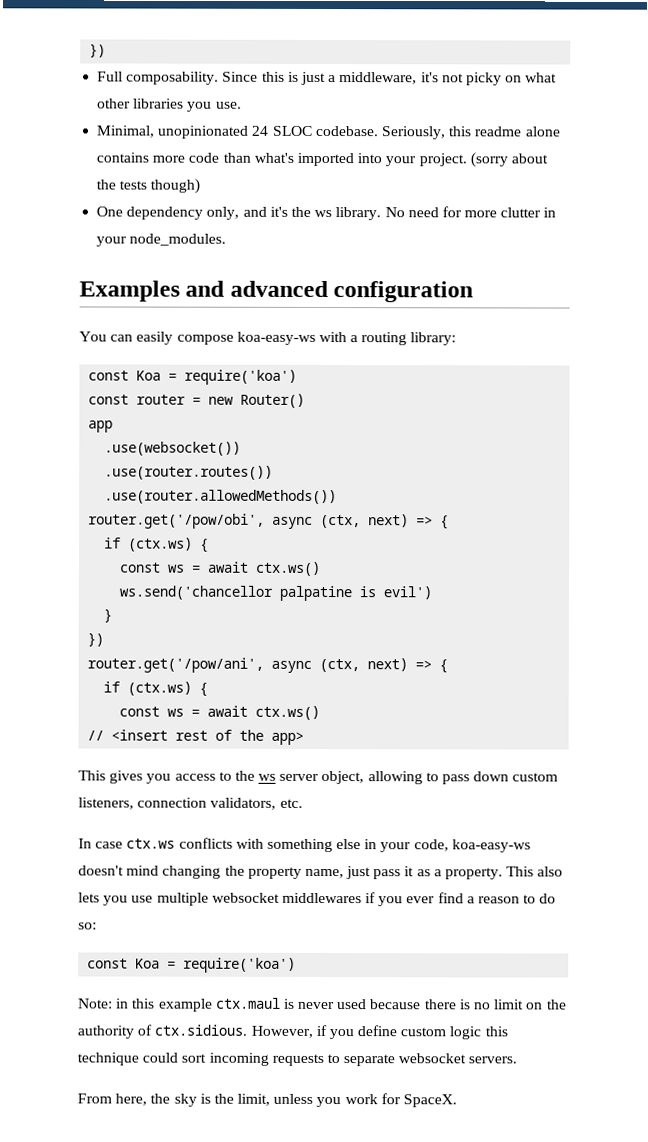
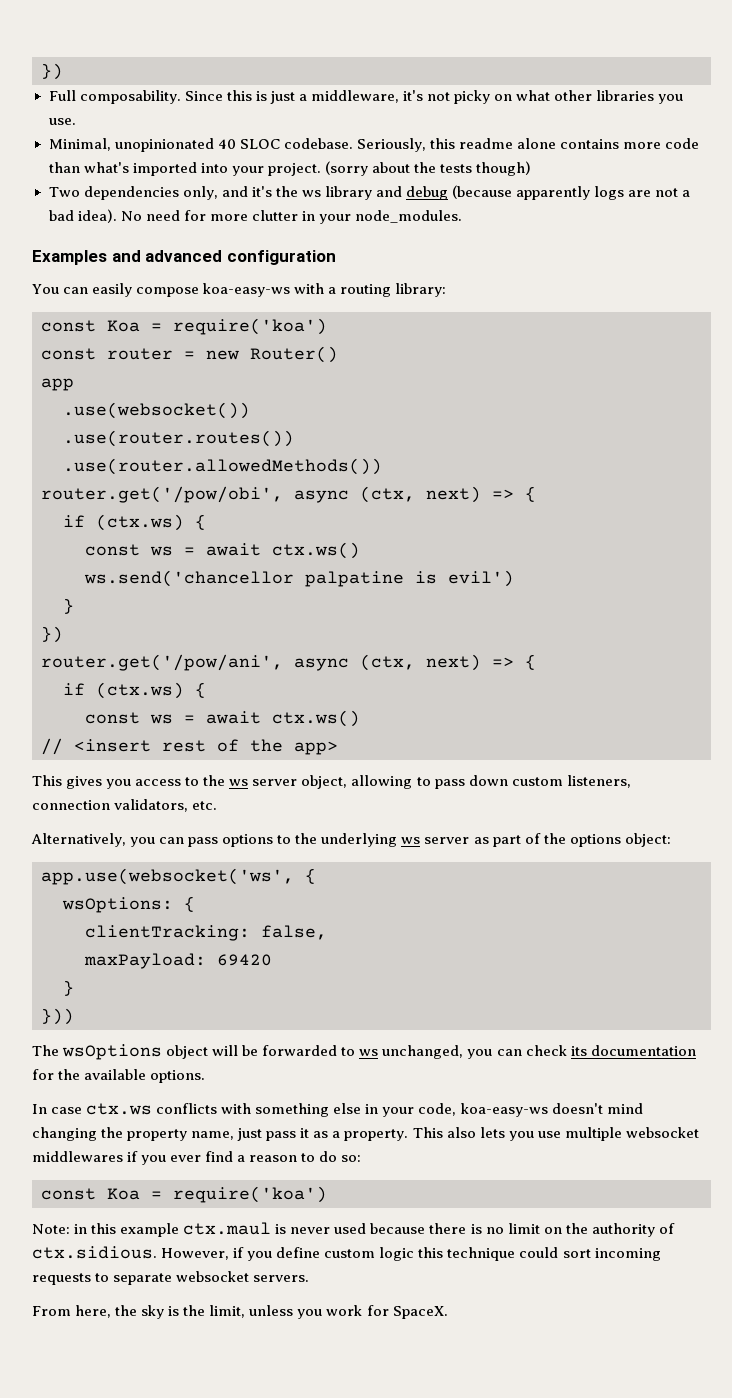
- Minimal, unopinionated 24 SLOC codebase.
+ Minimal, unopinionated 40 SLOC codebase.
- One dependency only, and it's the ws library.
+ Two dependencies only, and it's the ws library and debug (because apparently logs are not a bad idea).
+ Alternatively, you can pass options to the underlying ws server as part of the options object:
+ app.use(websocket('ws', {
+ wsOptions: {
+ clientTracking: false,
+ maxPayload: 69420
+ }
+ }))
+ The wsOptions object will be forwarded to ws unchanged, you can check its documentation for the available options.

